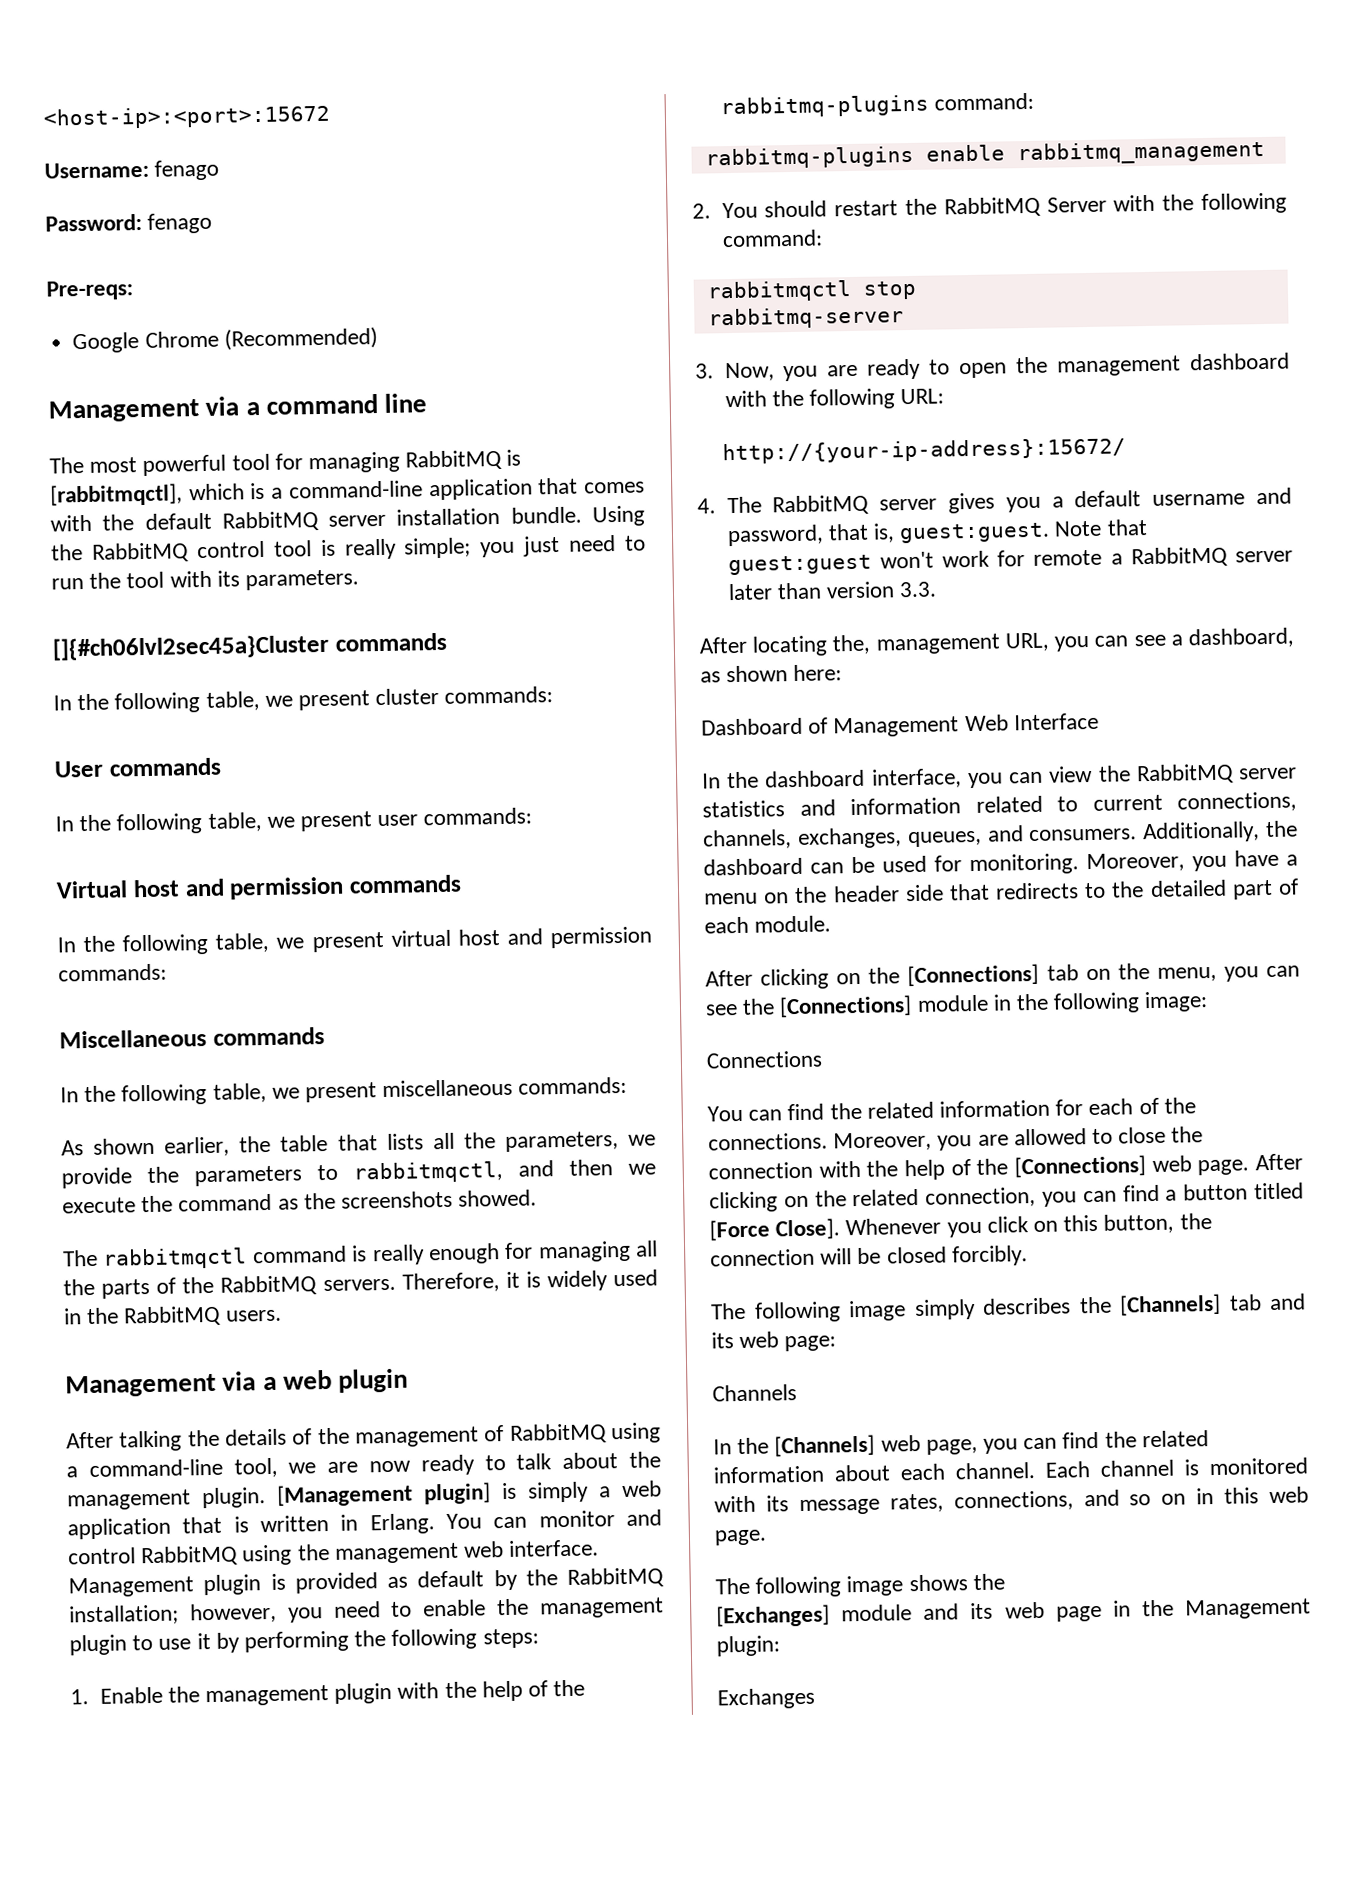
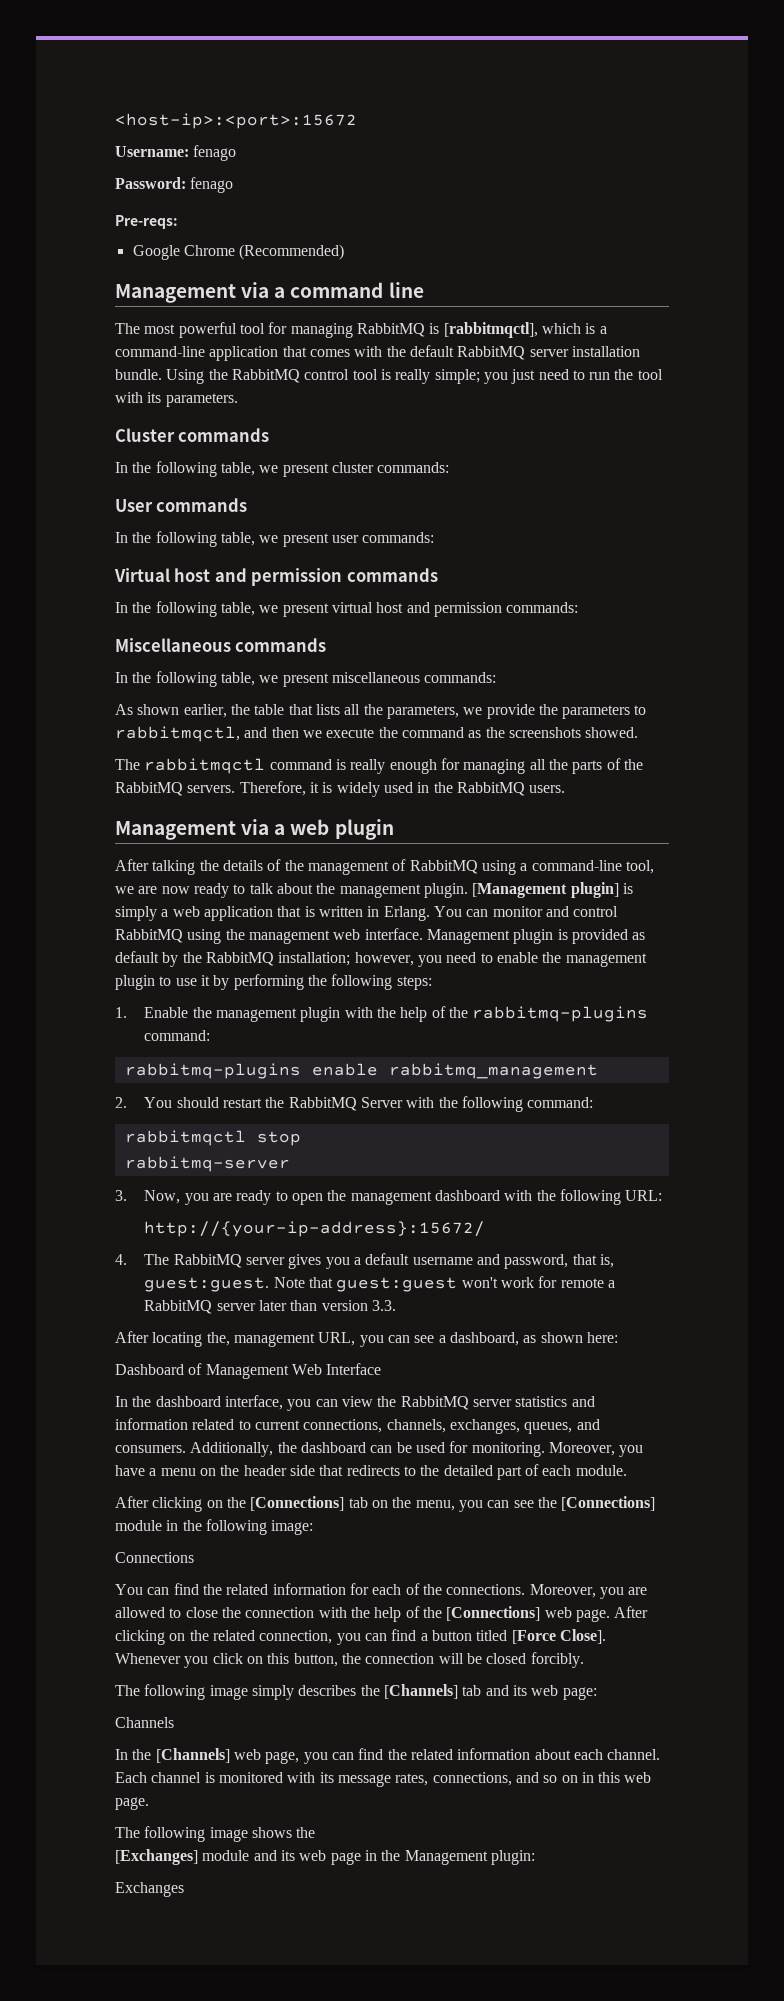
- []{#ch06lvl2sec45a}Cluster commands
+ Cluster commands

